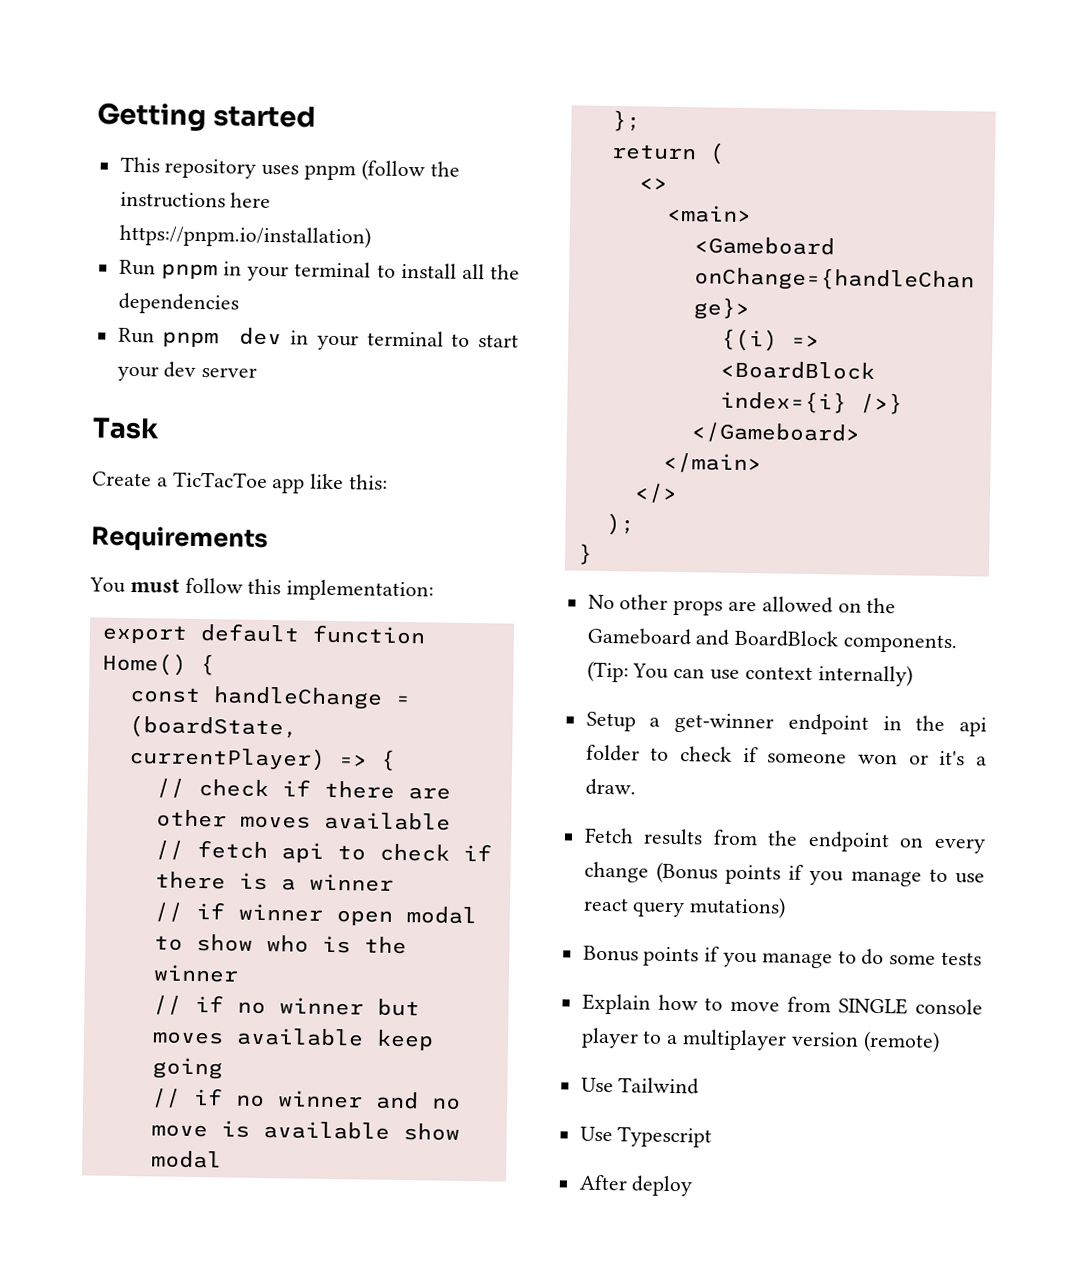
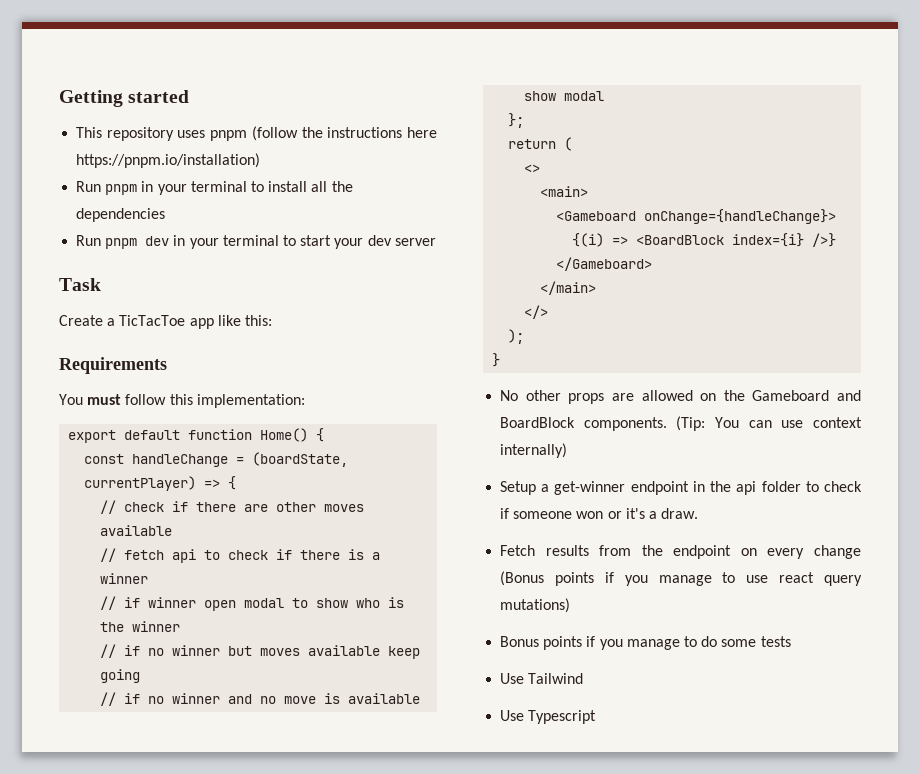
- Explain how to move from SINGLE console player to a multiplayer version (remote)
- After deploy

